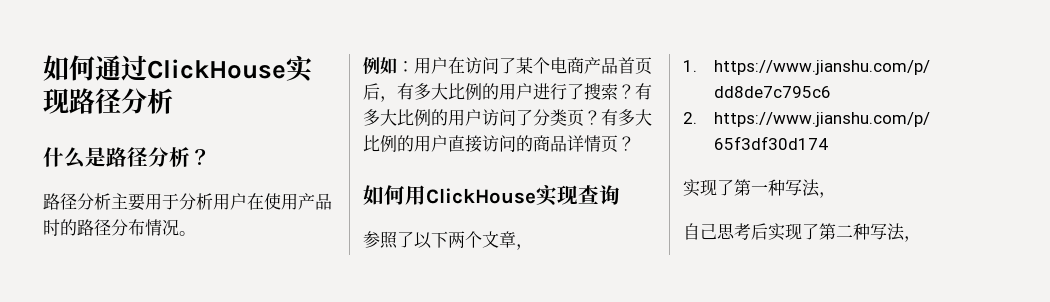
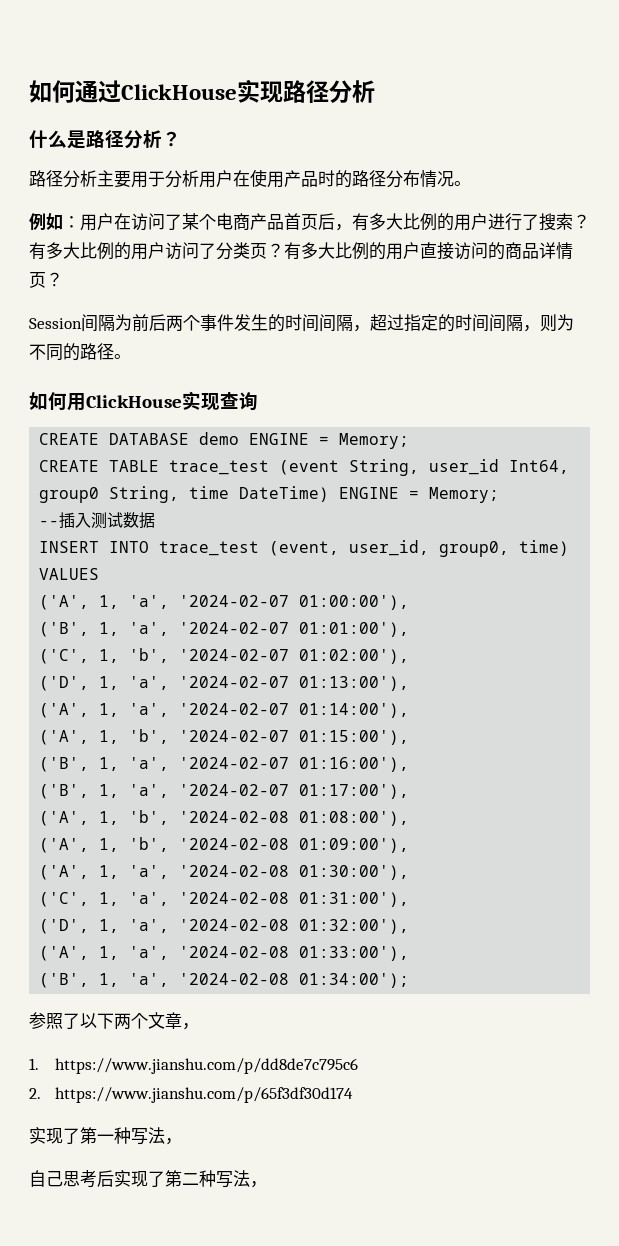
+ Session间隔为前后两个事件发生的时间间隔，超过指定的时间间隔，则为不同的路径。
+ CREATE DATABASE demo ENGINE = Memory;
+ CREATE TABLE trace_test (event String, user_id Int64, group0 String, time DateTime) ENGINE = Memory;
+ --插入测试数据
+ INSERT INTO trace_test (event, user_id, group0, time) VALUES
+ ('A', 1, 'a', '2024-02-07 01:00:00'),
+ ('B', 1, 'a', '2024-02-07 01:01:00'),
+ ('C', 1, 'b', '2024-02-07 01:02:00'),
+ ('D', 1, 'a', '2024-02-07 01:13:00'),
+ ('A', 1, 'a', '2024-02-07 01:14:00'),
+ ('A', 1, 'b', '2024-02-07 01:15:00'),
+ ('B', 1, 'a', '2024-02-07 01:16:00'),
+ ('B', 1, 'a', '2024-02-07 01:17:00'),
+ ('A', 1, 'b', '2024-02-08 01:08:00'),
+ ('A', 1, 'b', '2024-02-08 01:09:00'),
+ ('A', 1, 'a', '2024-02-08 01:30:00'),
+ ('C', 1, 'a', '2024-02-08 01:31:00'),
+ ('D', 1, 'a', '2024-02-08 01:32:00'),
+ ('A', 1, 'a', '2024-02-08 01:33:00'),
+ ('B', 1, 'a', '2024-02-08 01:34:00');

